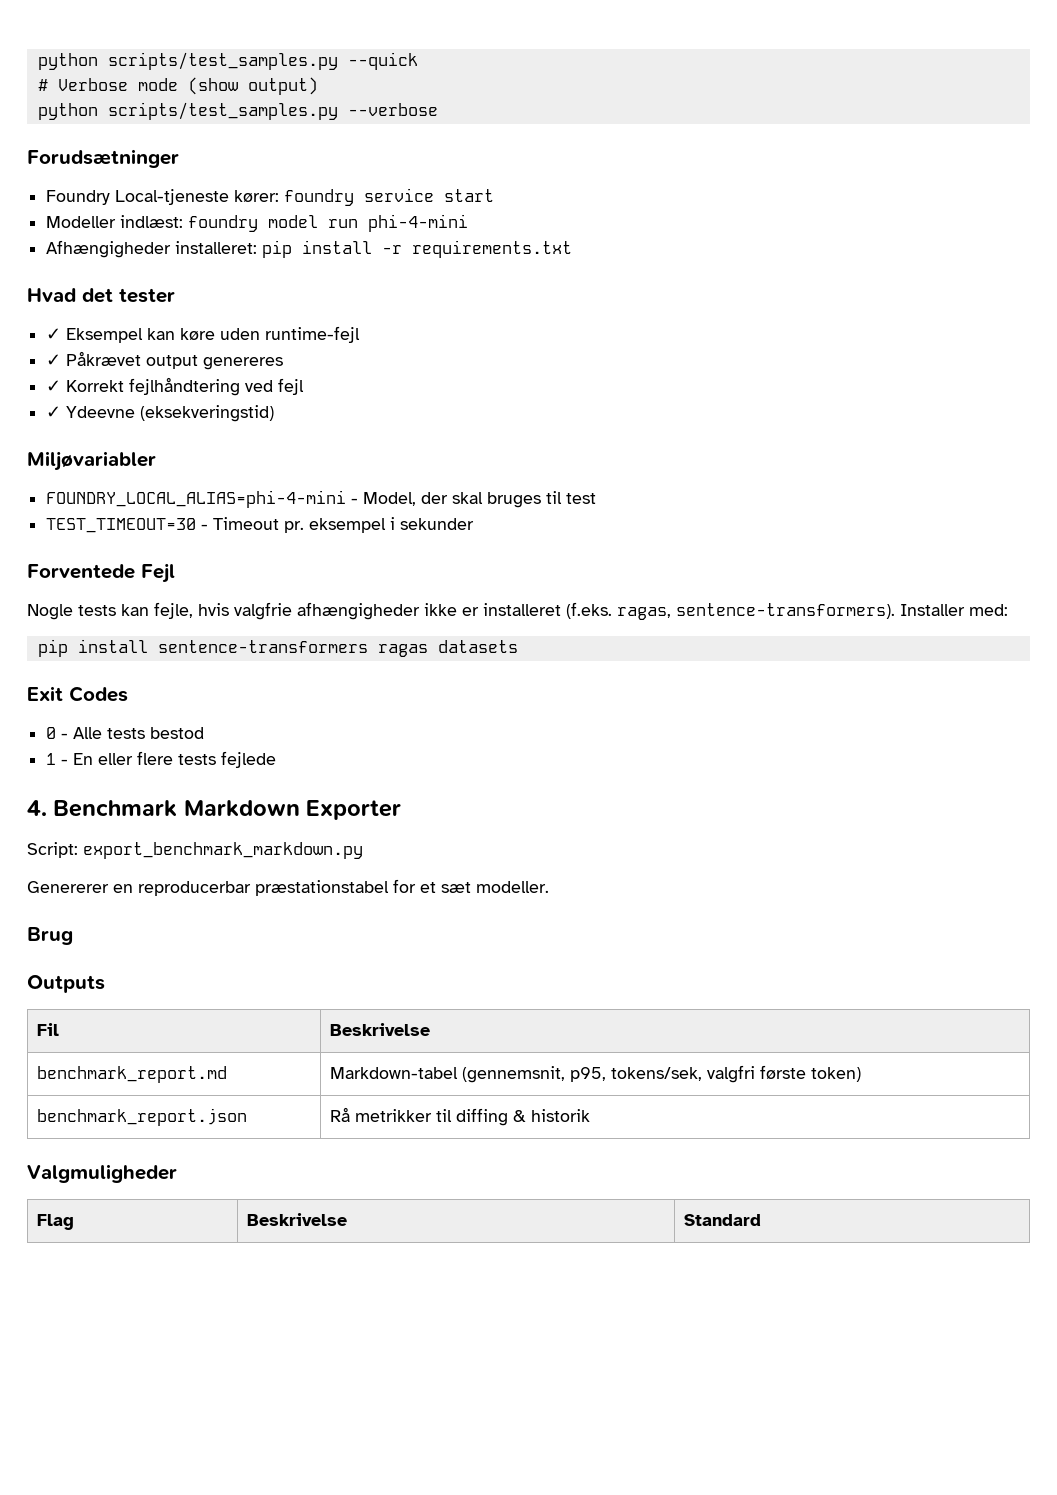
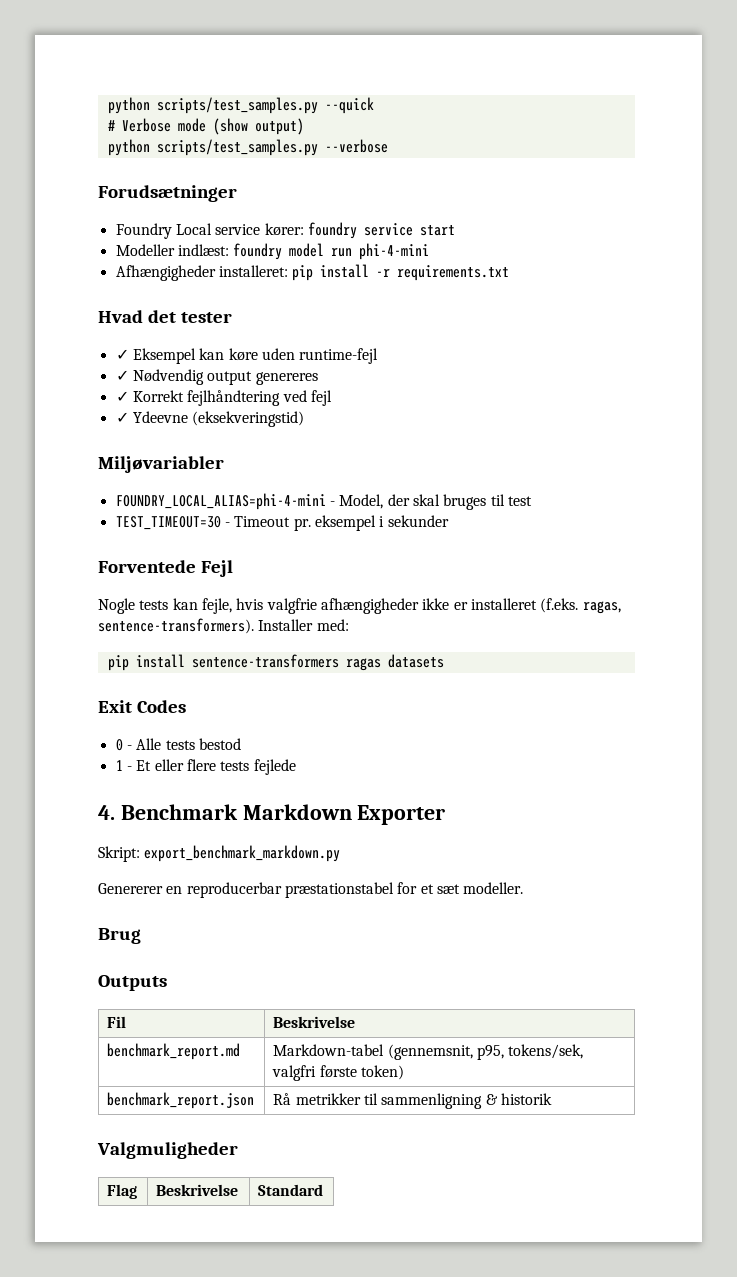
- Foundry Local-tjeneste kører: foundry service start
+ Foundry Local service kører: foundry service start
- ✓ Påkrævet output genereres
+ ✓ Nødvendig output genereres
- 1 - En eller flere tests fejlede
+ 1 - Et eller flere tests fejlede
- Script: export_benchmark_markdown.py
+ Skript: export_benchmark_markdown.py
- benchmark_report.json | Rå metrikker til diffing & historik
+ benchmark_report.json | Rå metrikker til sammenligning & historik

